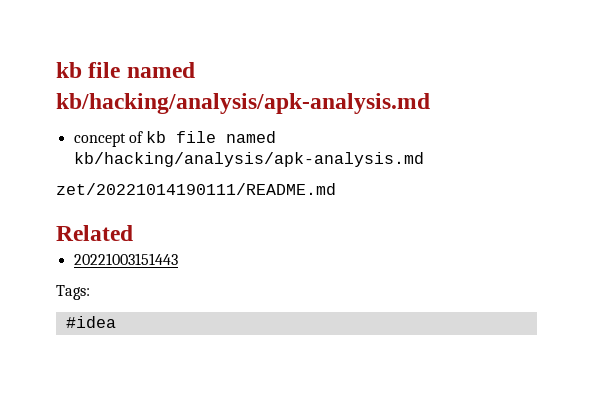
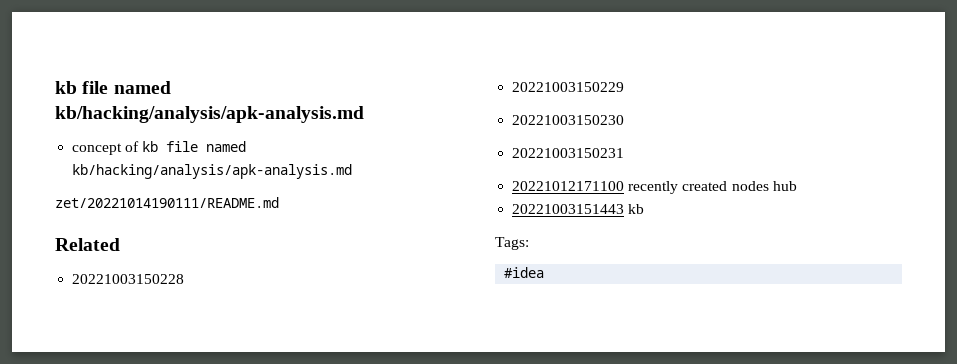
+ 20221003150228
+ 20221003150229
+ 20221003150230
+ 20221003150231
+ 20221012171100 recently created nodes hub
- 20221003151443
+ 20221003151443 kb

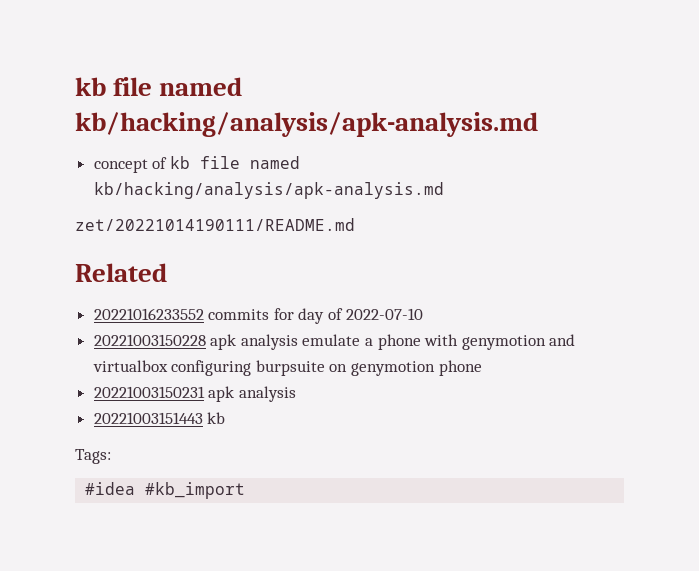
- 20221003150228
- 20221003150229
- 20221003150230
- 20221003150231
- 20221012171100 recently created nodes hub
+ 20221016233552 commits for day of 2022-07-10
+ 20221003150228 apk analysis emulate a phone with genymotion and virtualbox configuring burpsuite on genymotion phone
+ 20221003150231 apk analysis
- #idea
+ #idea #kb_import

